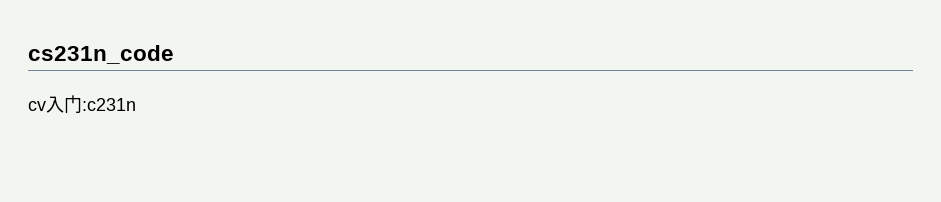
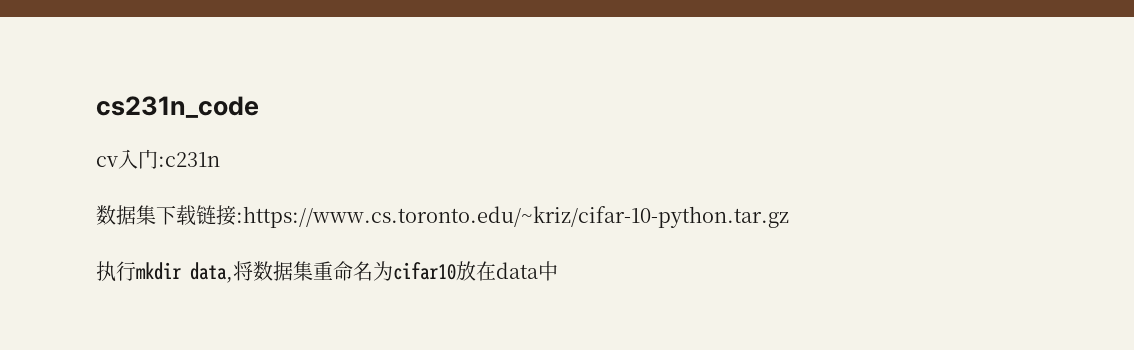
+ 数据集下载链接:https://www.cs.toronto.edu/~kriz/cifar-10-python.tar.gz
+ 执行mkdir data,将数据集重命名为cifar10放在data中

